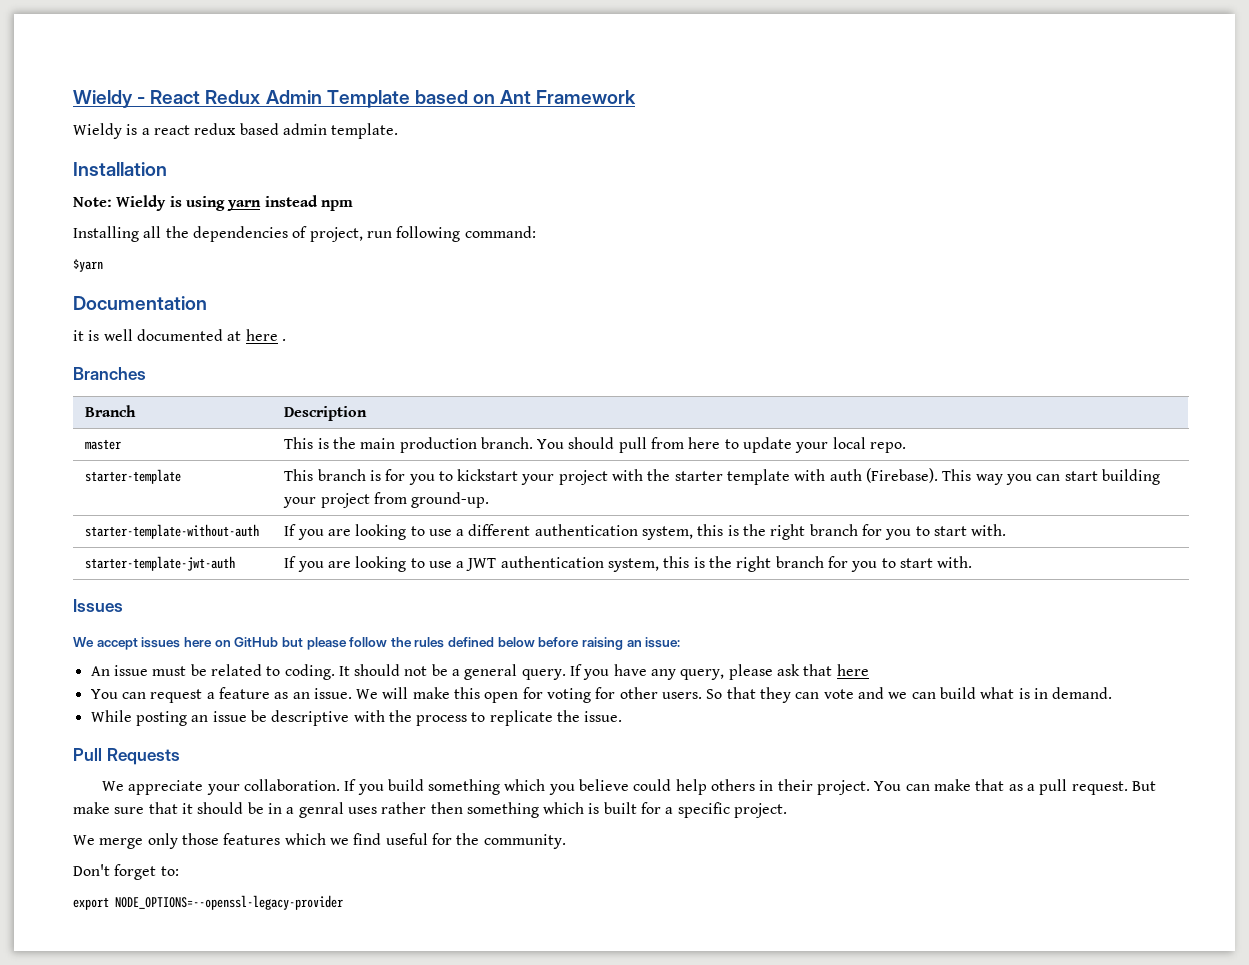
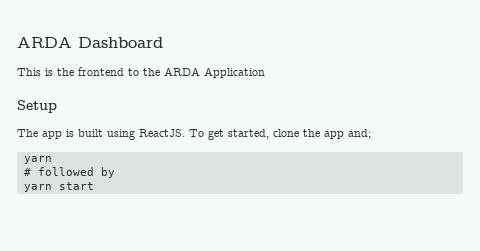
- Wieldy - React Redux Admin Template based on Ant Framework
- Wieldy is a react redux based admin template.
- Installation
- Note: Wieldy is using yarn instead npm
- Installing all the dependencies of project, run following command:
- $yarn
- Documentation
- it is well documented at here .
- Branches
- Branch | Description
- master | This is the main production branch. You should pull from here to update your local repo.
- starter-template | This branch is for you to kickstart your project with the starter template with auth (Firebase). This way you can start building your project from ground-up.
- starter-template-without-auth | If you are looking to use a different authentication system, this is the right branch for you to start with.
- starter-template-jwt-auth | If you are looking to use a JWT authentication system, this is the right branch for you to start with.
- Issues
- We accept issues here on GitHub but please follow the rules defined below before raising an issue:
- An issue must be related to coding. It should not be a general query. If you have any query, please ask that here
- You can request a feature as an issue. We will make this open for voting for other users. So that they can vote and we can build what is in demand.
- While posting an issue be descriptive with the process to replicate the issue.
- Pull Requests
- We appreciate your collaboration. If you build something which you believe could help others in their project. You can make that as a pull request. But make sure that it should be in a genral uses rather then something which is built for a specific project.
- We merge only those features which we find useful for the community.
- Don't forget to:
- export NODE_OPTIONS=--openssl-legacy-provider
+ ARDA Dashboard
+ This is the frontend to the ARDA Application
+ Setup
+ The app is built using ReactJS. To get started, clone the app and;
+ yarn
+ # followed by
+ yarn start

